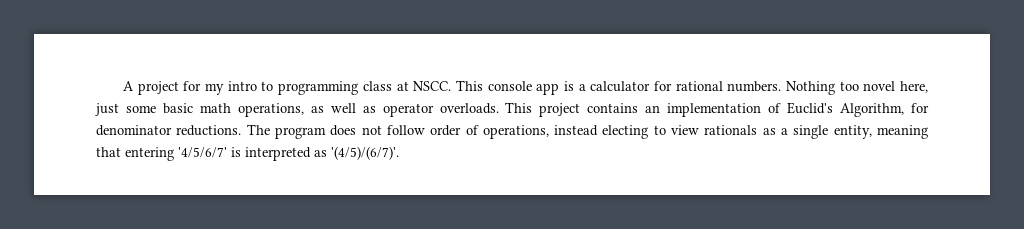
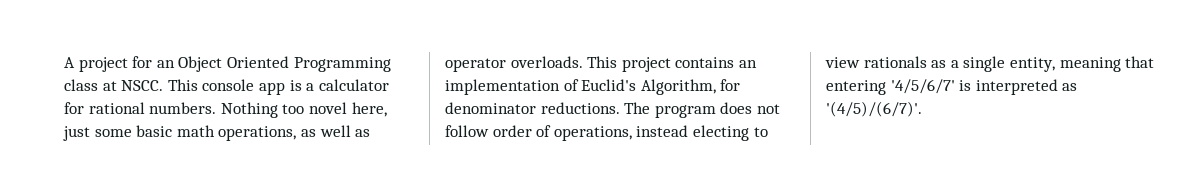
- A project for my intro to programming class at NSCC.
+ A project for an Object Oriented Programming class at NSCC.

